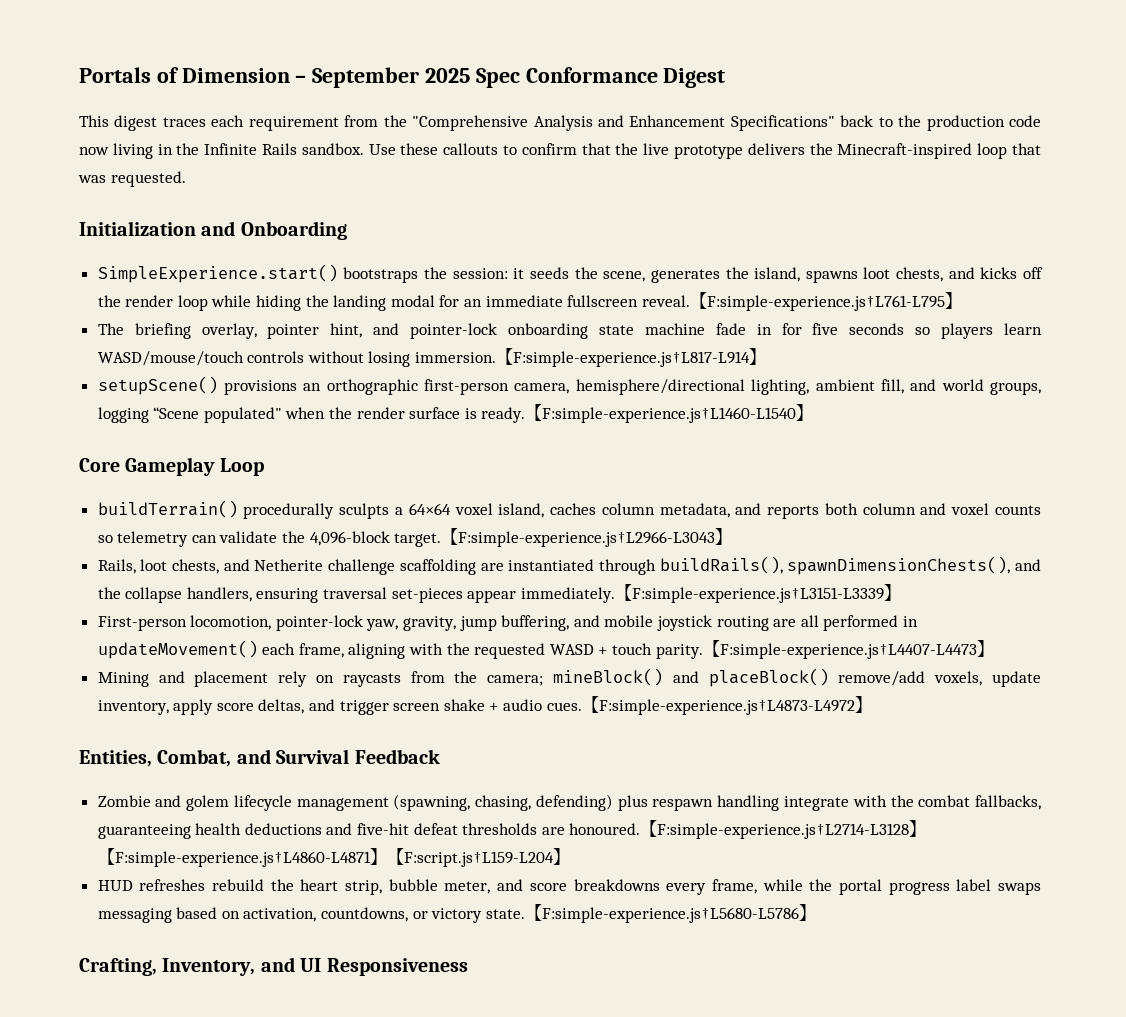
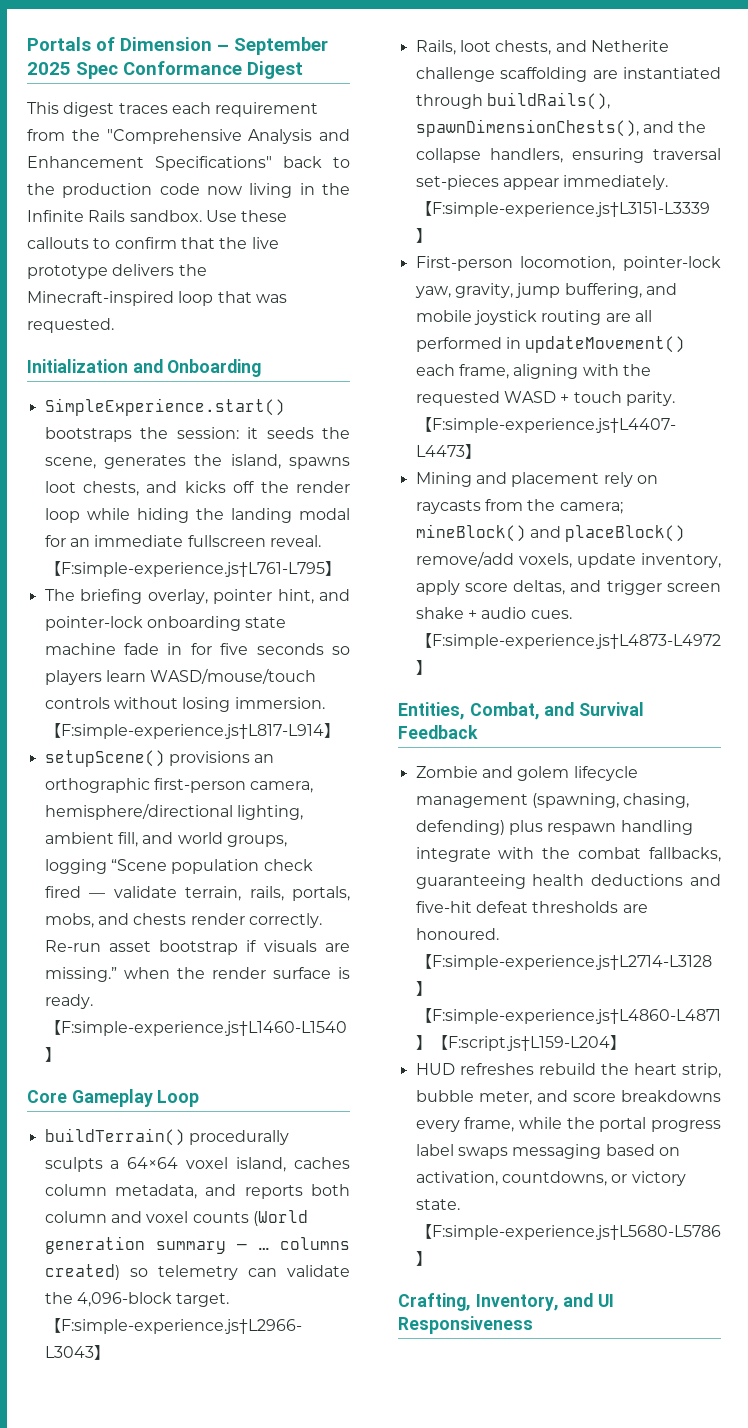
- setupScene() provisions an orthographic first-person camera, hemisphere/directional lighting, ambient fill, and world groups, logging “Scene populated" when the render surface is ready.
+ setupScene() provisions an orthographic first-person camera, hemisphere/directional lighting, ambient fill, and world groups, logging “Scene population check fired — validate terrain, rails, portals, mobs, and chests render correctly. Re-run asset bootstrap if visuals are missing.” when the render surface is ready.
- buildTerrain() procedurally sculpts a 64×64 voxel island, caches column metadata, and reports both column and voxel counts so telemetry can validate the 4,096-block target.
+ buildTerrain() procedurally sculpts a 64×64 voxel island, caches column metadata, and reports both column and voxel counts (World generation summary — … columns created) so telemetry can validate the 4,096-block target.

